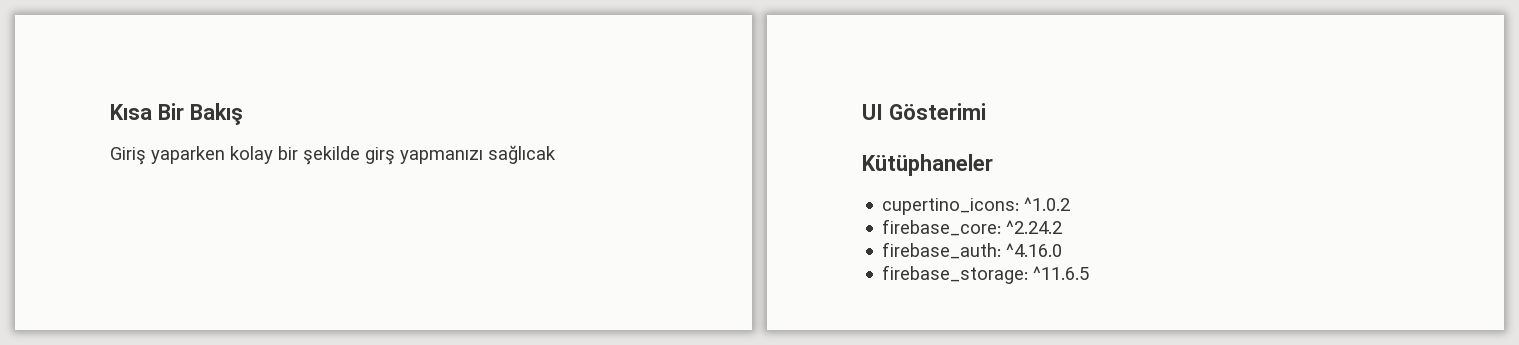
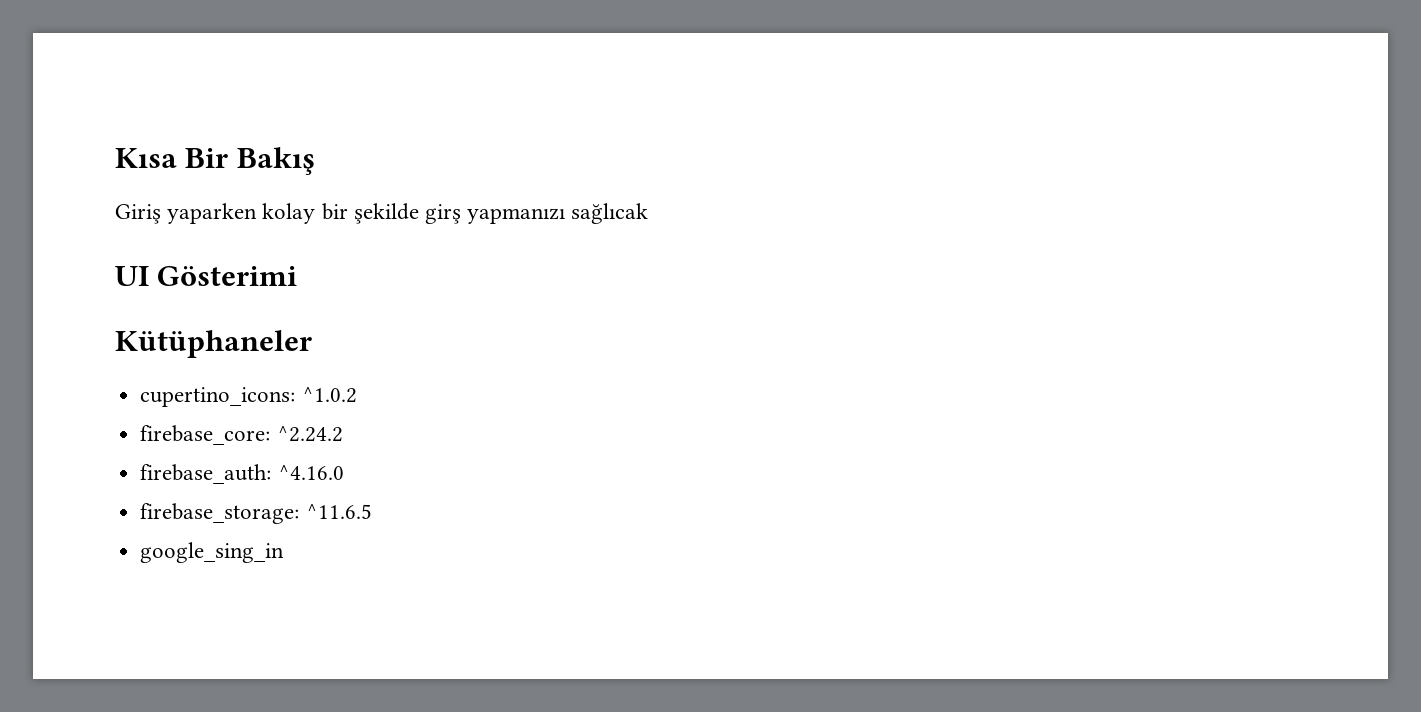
+ google_sing_in

